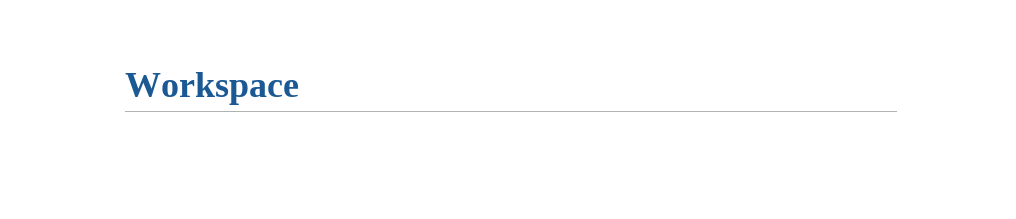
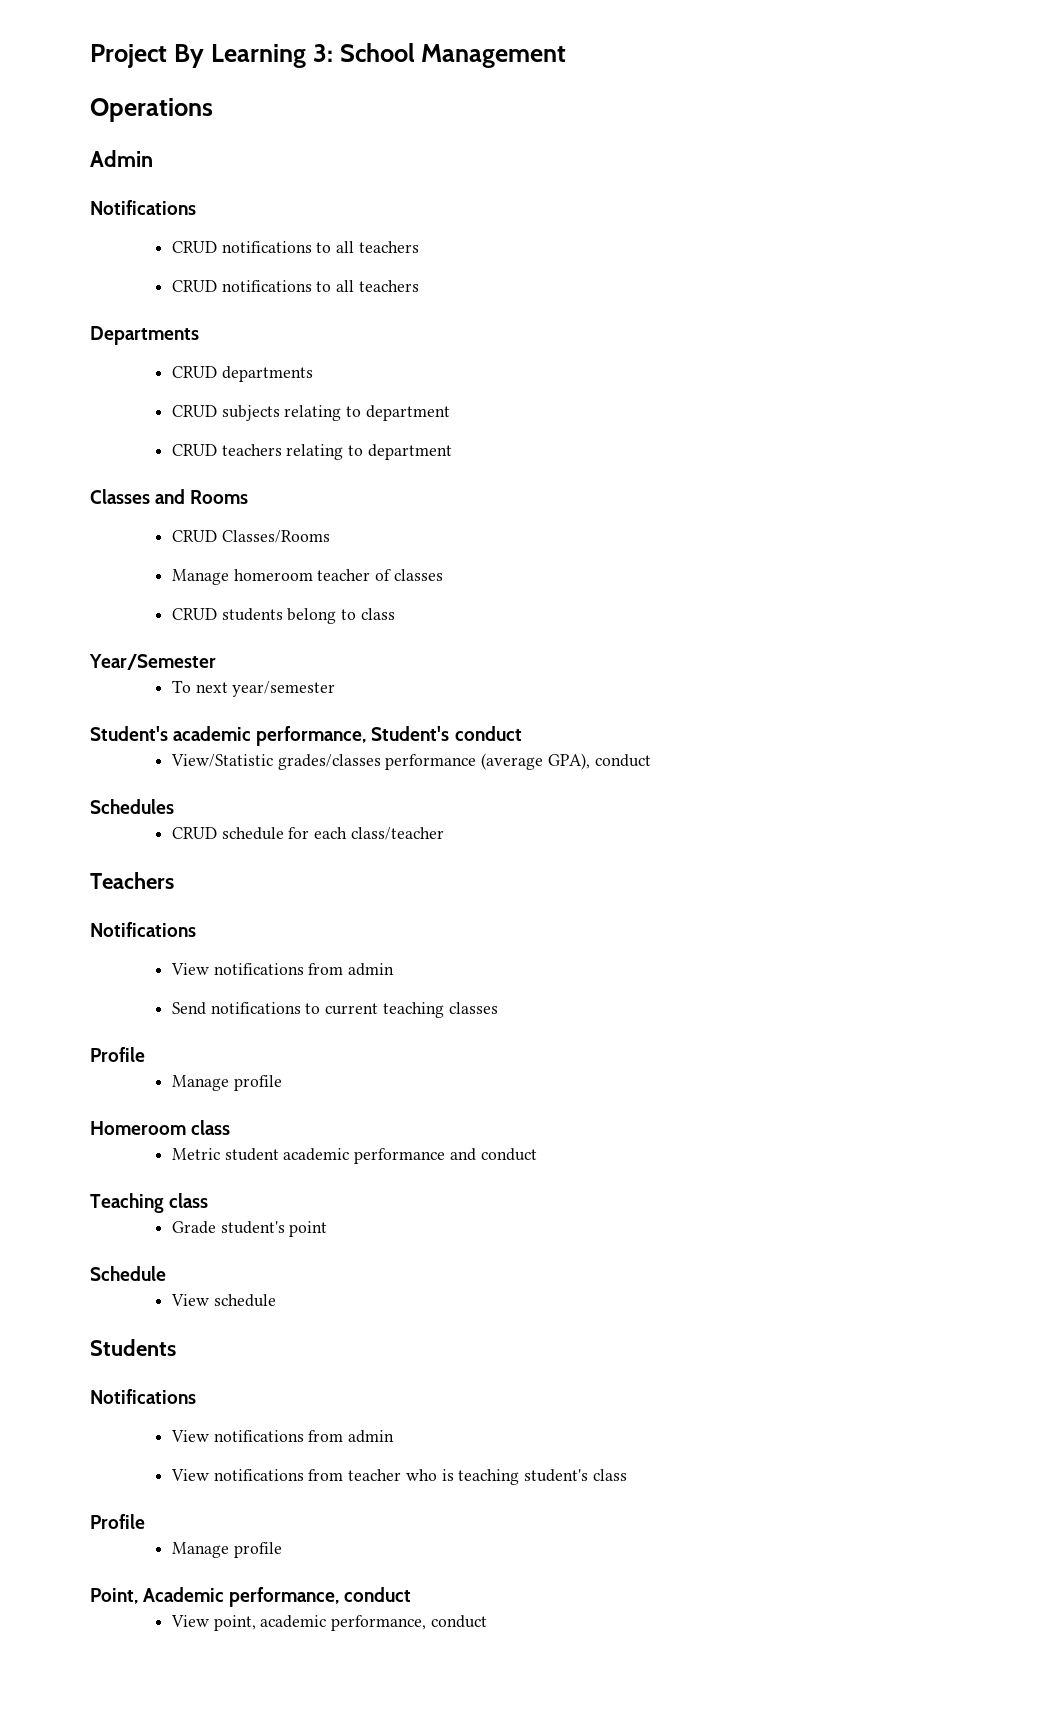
- Workspace
+ Project By Learning 3: School Management
+ Operations
+ Admin
+ Notifications
+ CRUD notifications to all teachers
+ CRUD notifications to all teachers
+ Departments
+ CRUD departments
+ CRUD subjects relating to department
+ CRUD teachers relating to department
+ Classes and Rooms
+ CRUD Classes/Rooms
+ Manage homeroom teacher of classes
+ CRUD students belong to class
+ Year/Semester
+ To next year/semester
+ Student's academic performance, Student's conduct
+ View/Statistic grades/classes performance (average GPA), conduct
+ Schedules
+ CRUD schedule for each class/teacher
+ Teachers
+ Notifications
+ View notifications from admin
+ Send notifications to current teaching classes
+ Profile
+ Manage profile
+ Homeroom class
+ Metric student academic performance and conduct
+ Teaching class
+ Grade student's point
+ Schedule
+ View schedule
+ Students
+ Notifications
+ View notifications from admin
+ View notifications from teacher who is teaching student's class
+ Profile
+ Manage profile
+ Point, Academic performance, conduct
+ View point, academic performance, conduct

